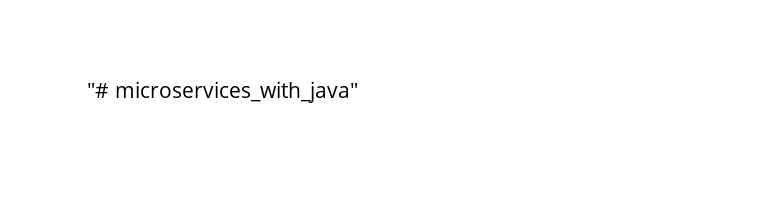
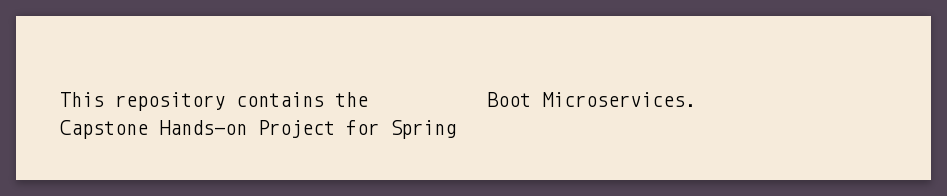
- "# microservices_with_java"
+ This repository contains the Capstone Hands-on Project for Spring Boot Microservices.

